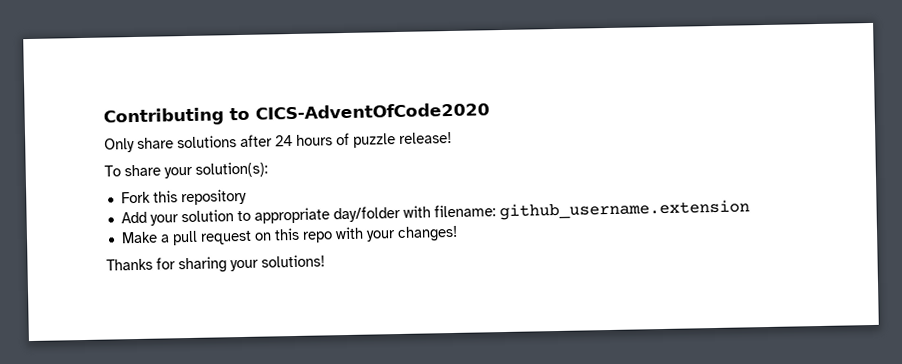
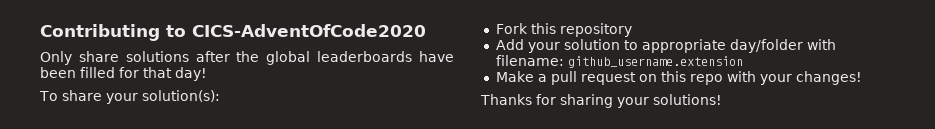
- Only share solutions after 24 hours of puzzle release!
+ Only share solutions after the global leaderboards have been filled for that day!

